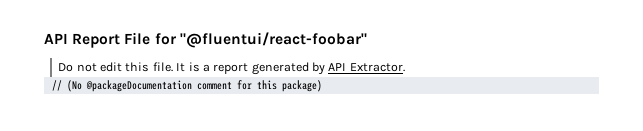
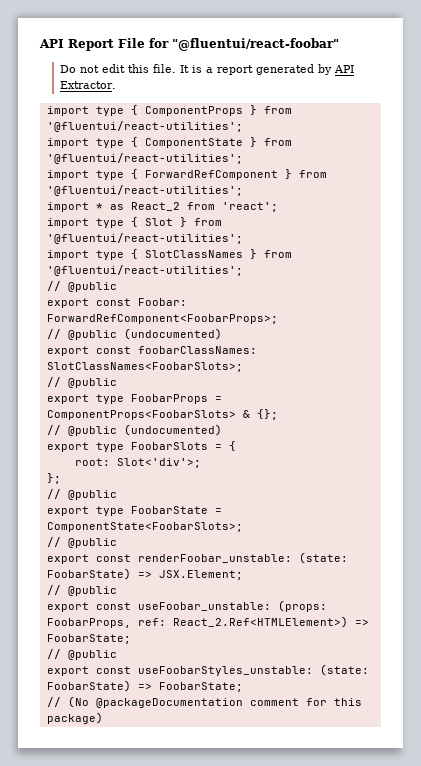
+ import type { ComponentProps } from '@fluentui/react-utilities';
+ import type { ComponentState } from '@fluentui/react-utilities';
+ import type { ForwardRefComponent } from '@fluentui/react-utilities';
+ import * as React_2 from 'react';
+ import type { Slot } from '@fluentui/react-utilities';
+ import type { SlotClassNames } from '@fluentui/react-utilities';
+ // @public
+ export const Foobar: ForwardRefComponent<FoobarProps>;
+ // @public (undocumented)
+ export const foobarClassNames: SlotClassNames<FoobarSlots>;
+ // @public
+ export type FoobarProps = ComponentProps<FoobarSlots> & {};
+ // @public (undocumented)
+ export type FoobarSlots = {
+ root: Slot<'div'>;
+ };
+ // @public
+ export type FoobarState = ComponentState<FoobarSlots>;
+ // @public
+ export const renderFoobar_unstable: (state: FoobarState) => JSX.Element;
+ // @public
+ export const useFoobar_unstable: (props: FoobarProps, ref: React_2.Ref<HTMLElement>) => FoobarState;
+ // @public
+ export const useFoobarStyles_unstable: (state: FoobarState) => FoobarState;

